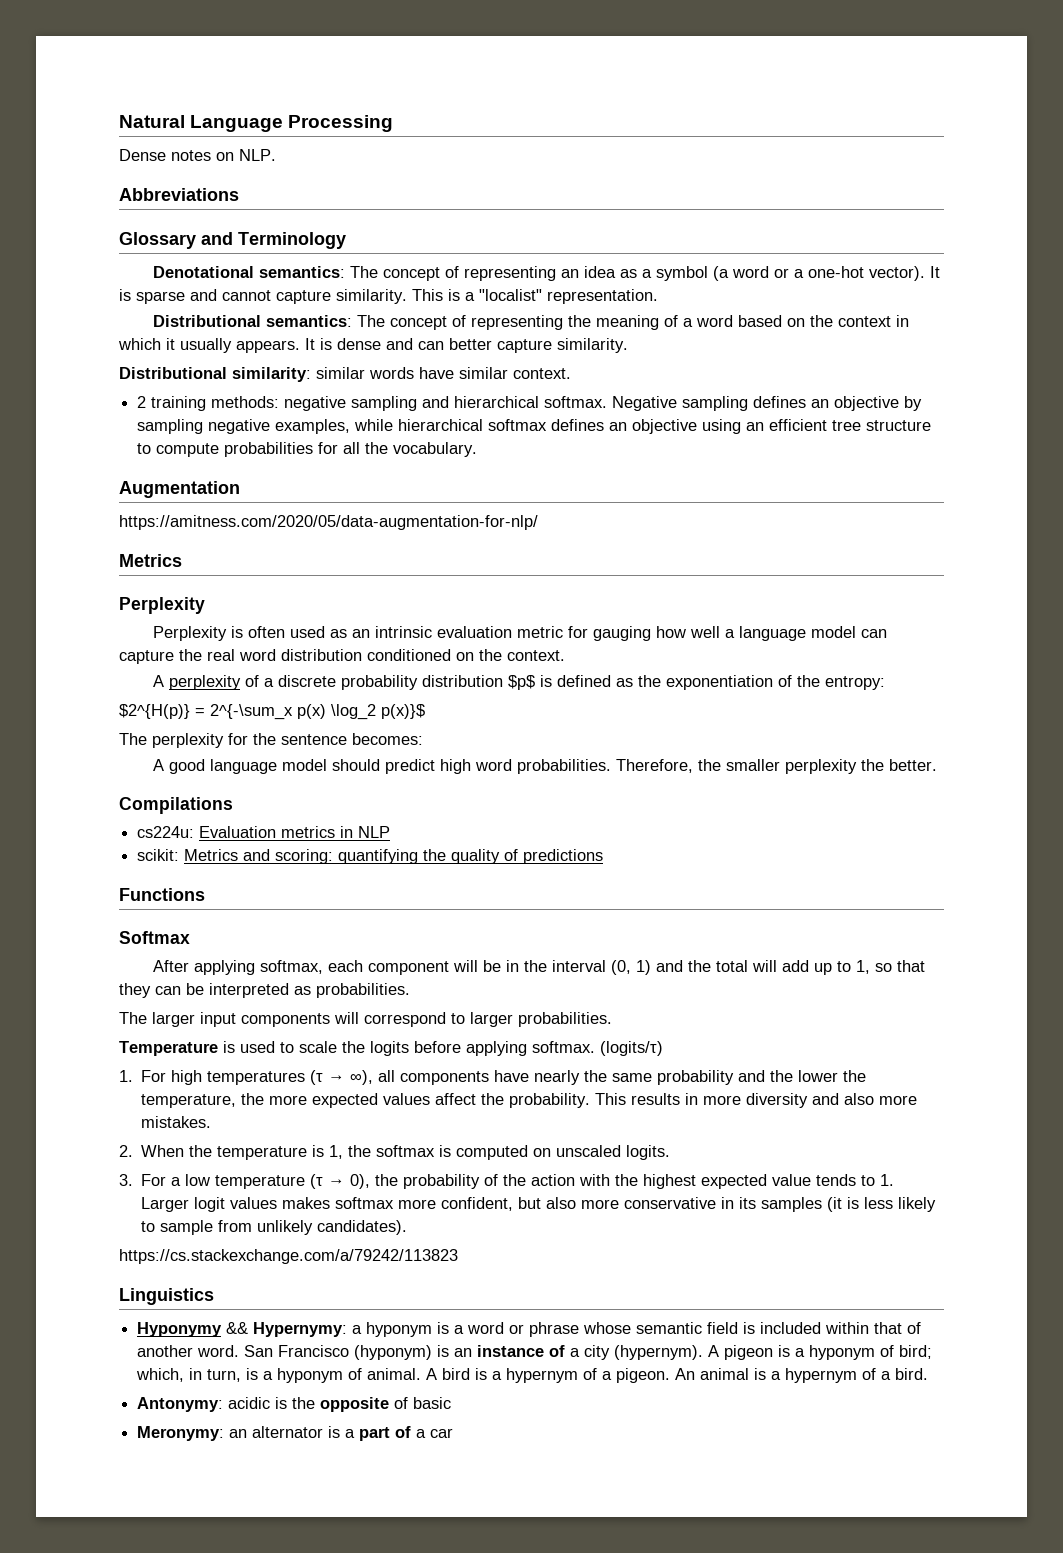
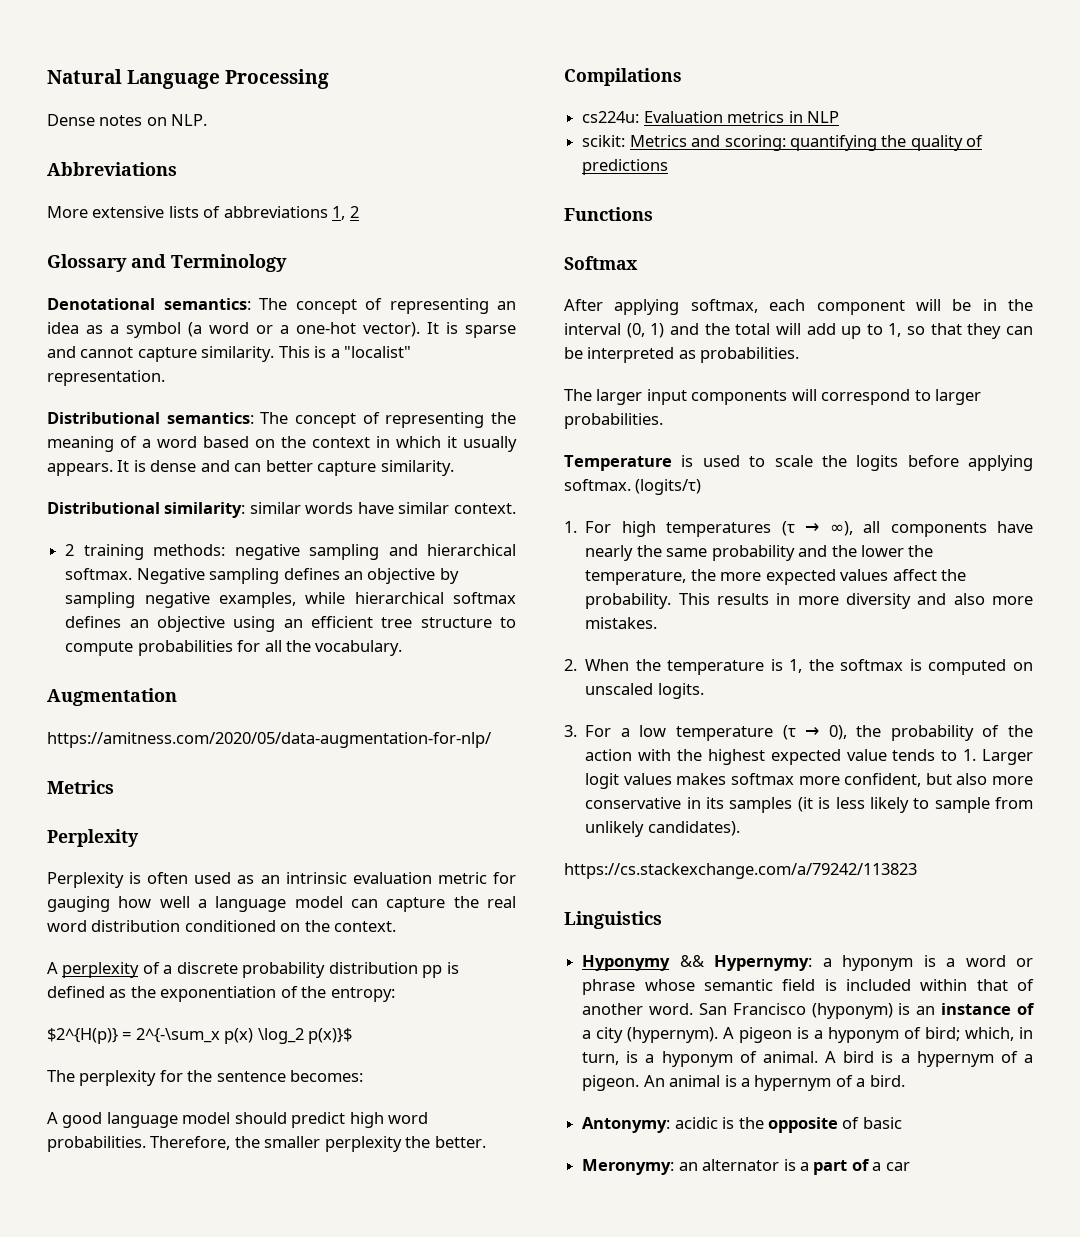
+ More extensive lists of abbreviations 1, 2
- A perplexity of a discrete probability distribution $p$ is defined as the exponentiation of the entropy:
+ A perplexity of a discrete probability distribution pp is defined as the exponentiation of the entropy:

